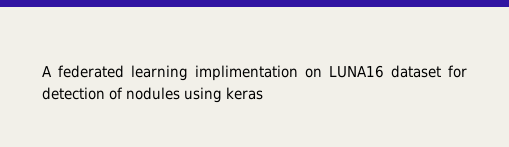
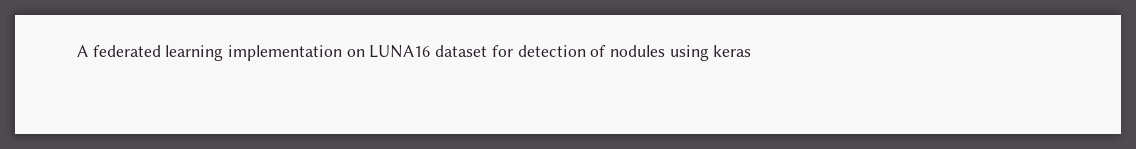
- A federated learning implimentation on LUNA16 dataset for detection of nodules using keras
+ A federated learning implementation on LUNA16 dataset for detection of nodules using keras

